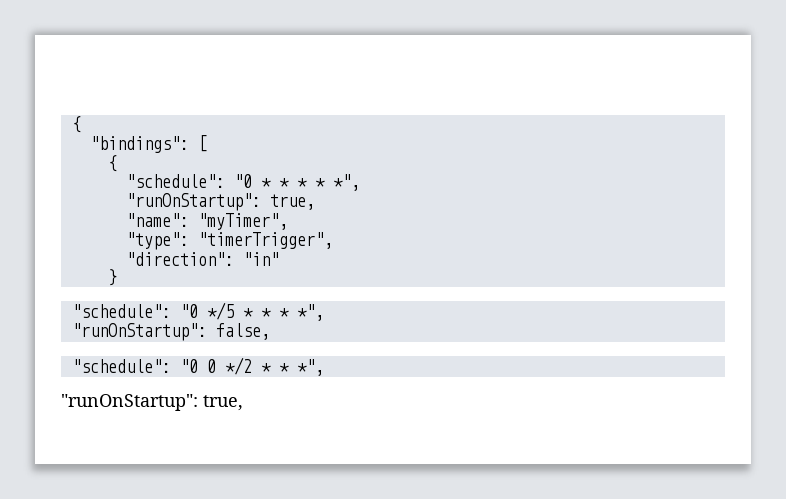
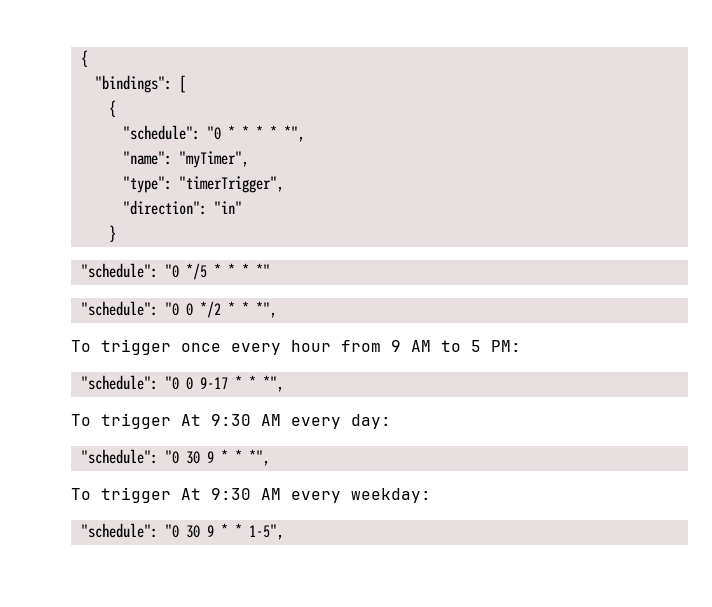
  "schedule": "0 * * * * *",
- "runOnStartup": true,
- "schedule": "0 */5 * * * *",
- "runOnStartup": false,
+ "schedule": "0 */5 * * * *"
  "schedule": "0 0 */2 * * *",
- "runOnStartup": true,
+ To trigger once every hour from 9 AM to 5 PM:
+ "schedule": "0 0 9-17 * * *",
+ To trigger At 9:30 AM every day:
+ "schedule": "0 30 9 * * *",
+ To trigger At 9:30 AM every weekday:
+ "schedule": "0 30 9 * * 1-5",

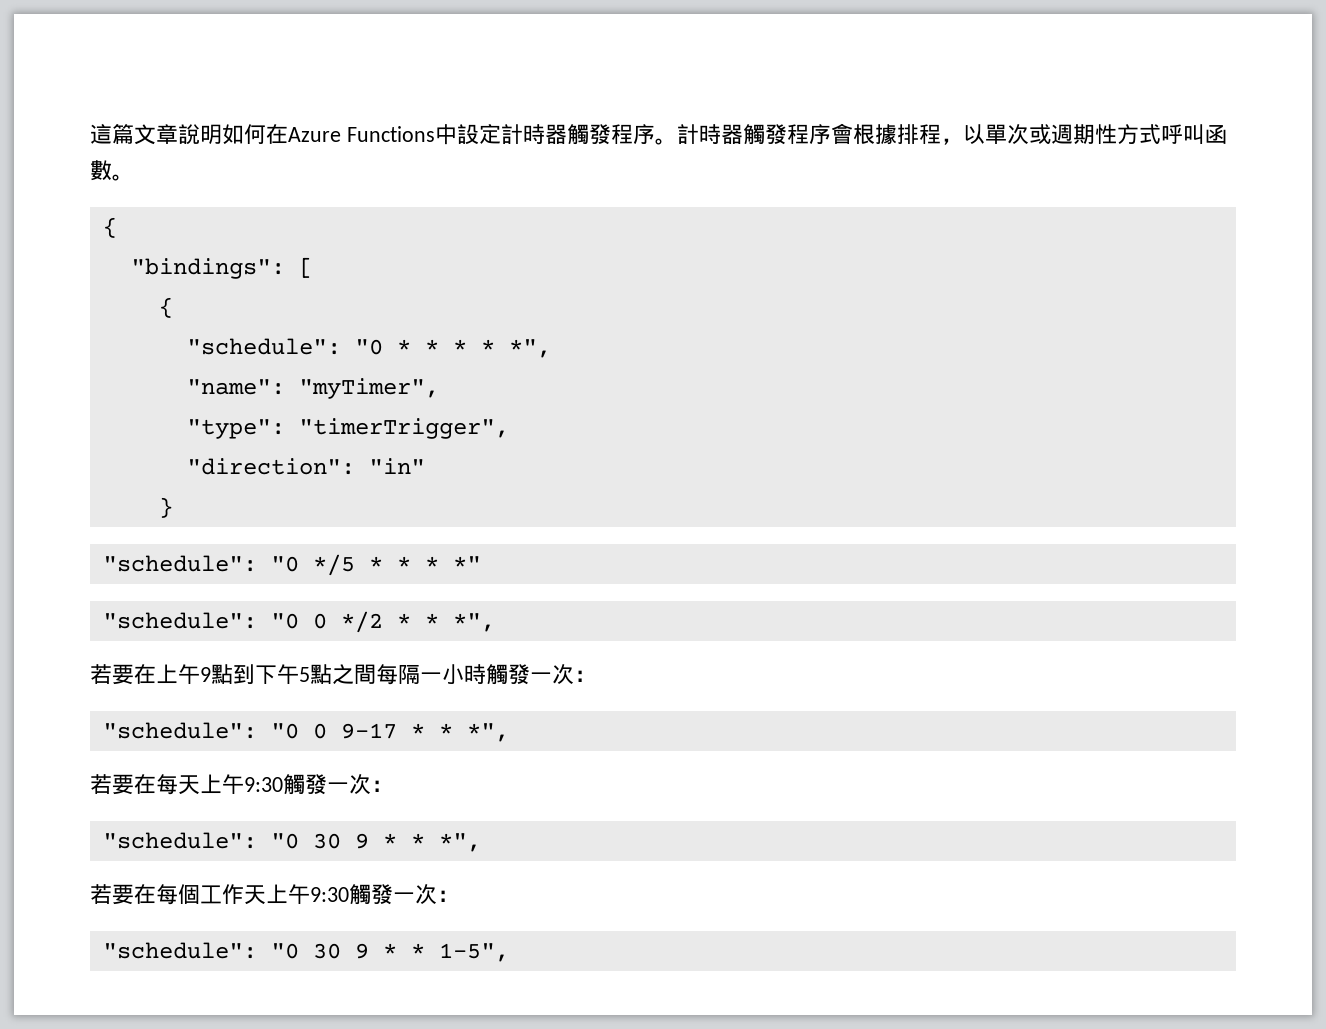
+ 這篇文章說明如何在Azure Functions中設定計時器觸發程序。計時器觸發程序會根據排程，以單次或週期性方式呼叫函數。
- To trigger once every hour from 9 AM to 5 PM:
+ 若要在上午9點到下午5點之間每隔一小時觸發一次：
- To trigger At 9:30 AM every day:
+ 若要在每天上午9:30觸發一次：
- To trigger At 9:30 AM every weekday:
+ 若要在每個工作天上午9:30觸發一次：

